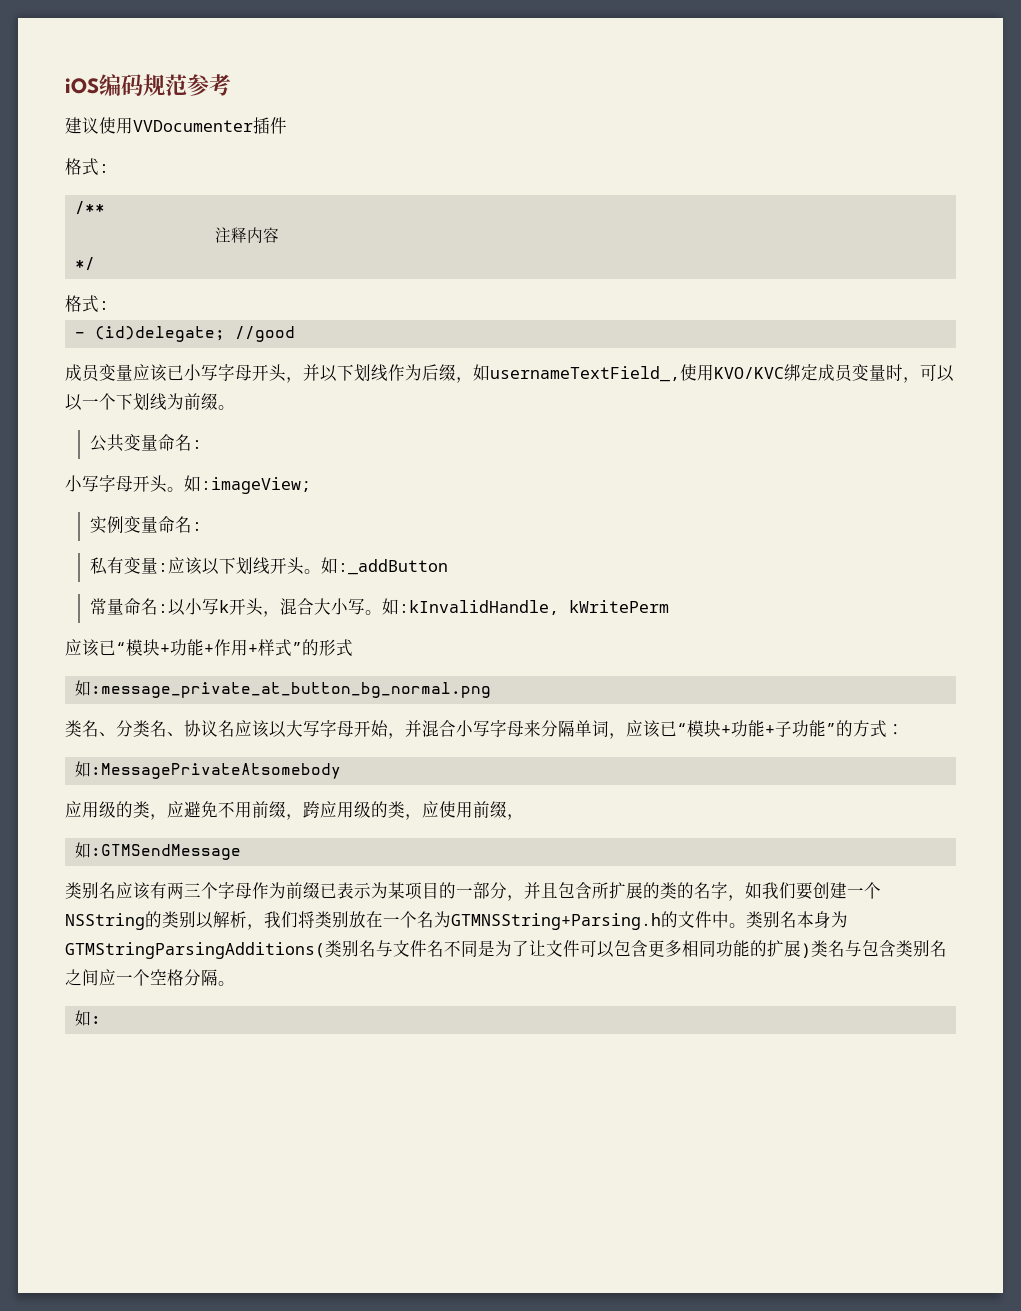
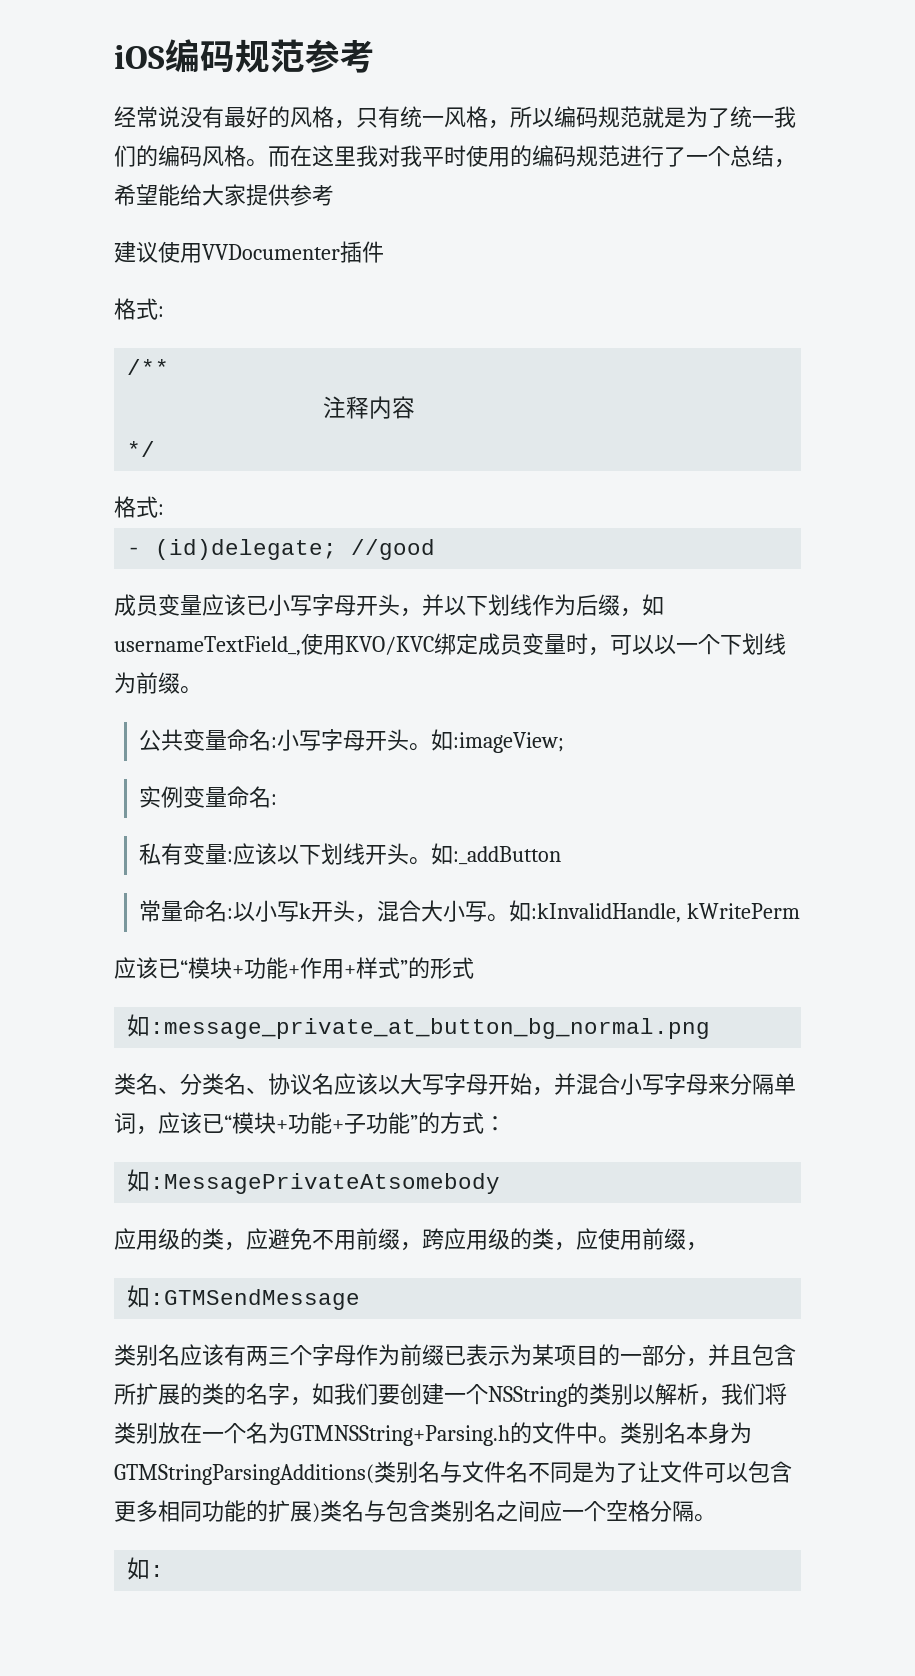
+ 经常说没有最好的风格，只有统一风格，所以编码规范就是为了统一我们的编码风格。而在这里我对我平时使用的编码规范进行了一个总结，希望能给大家提供参考
- 公共变量命名:
- 小写字母开头。
+ 公共变量命名:小写字母开头。

